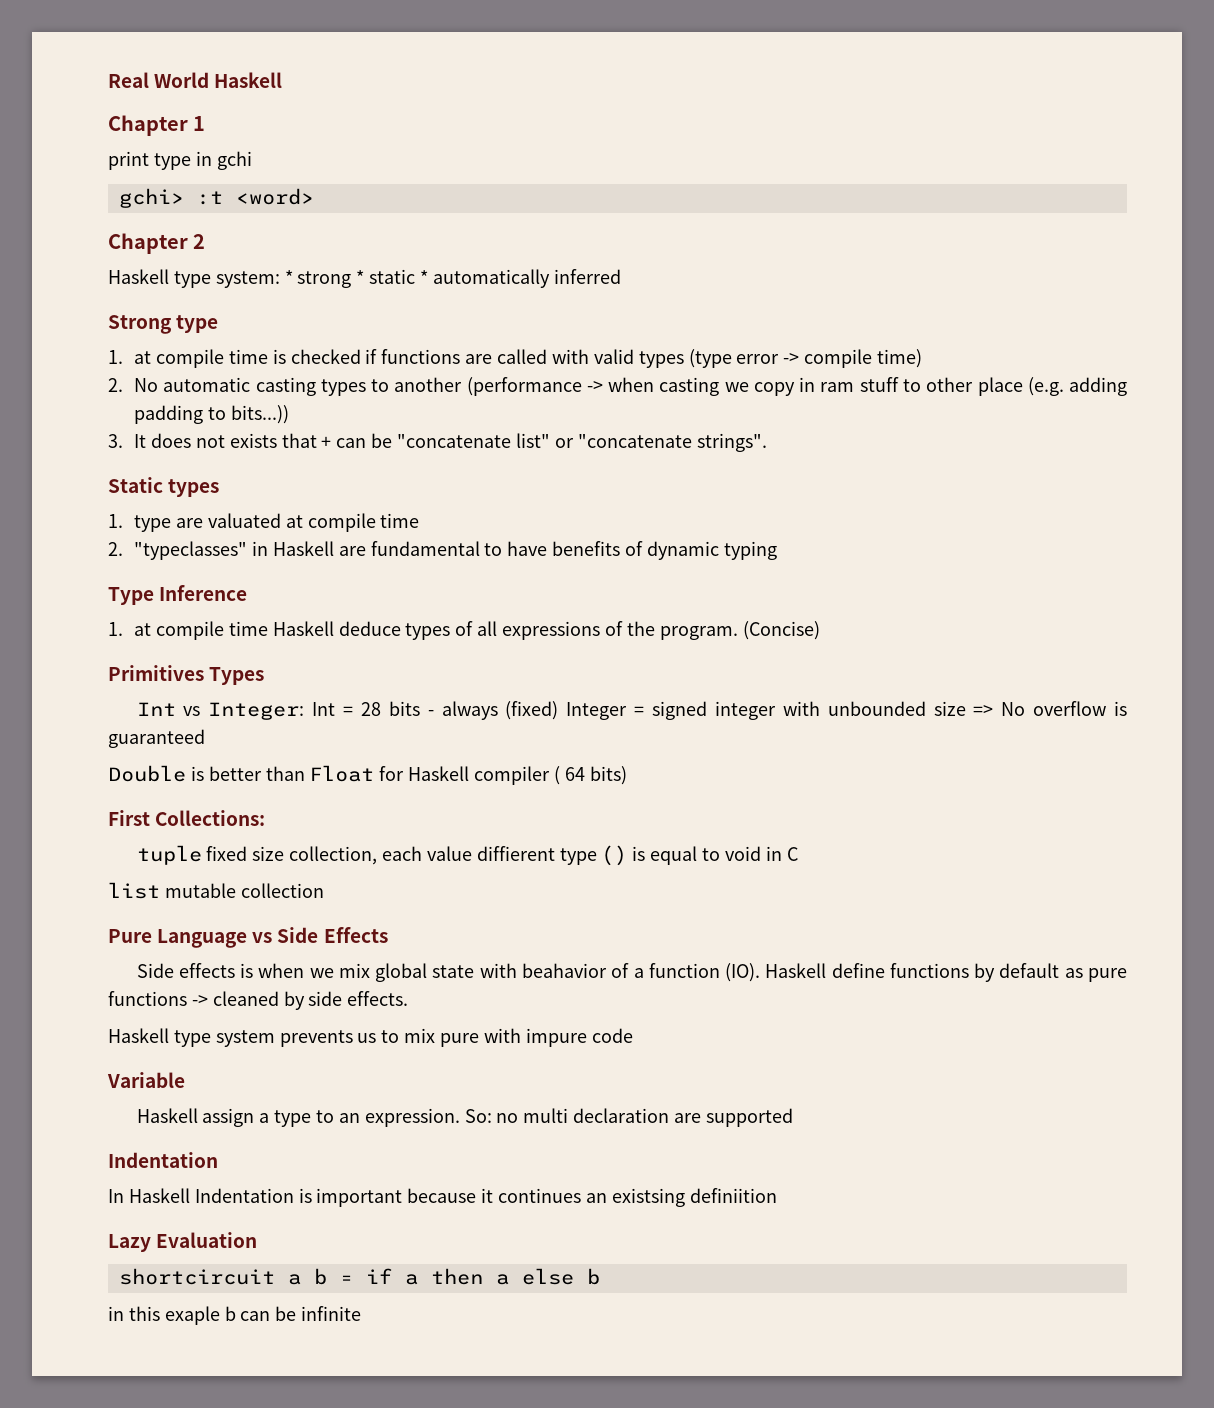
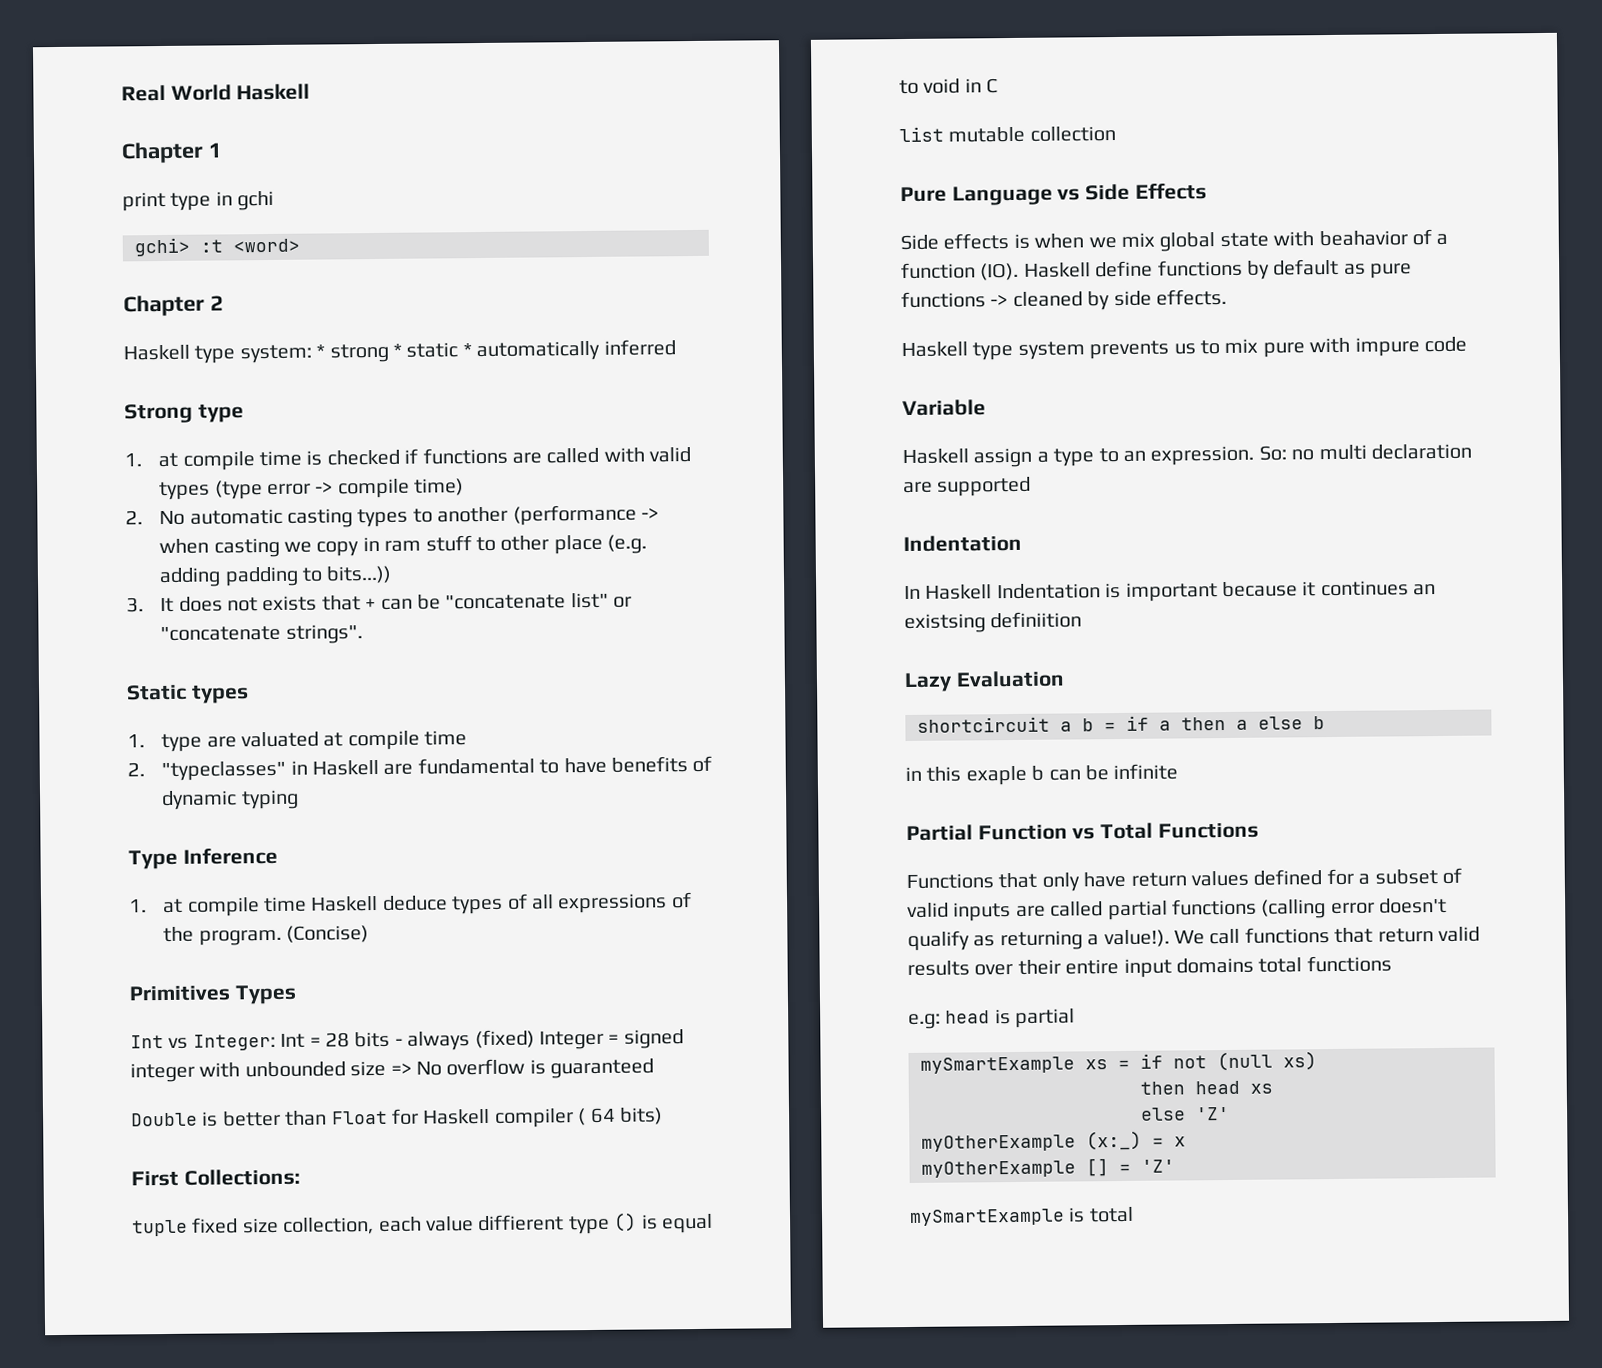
+ Partial Function vs Total Functions
+ Functions that only have return values defined for a subset of valid inputs are called partial functions (calling error doesn't qualify as returning a value!). We call functions that return valid results over their entire input domains total functions
+ e.g: head is partial
+ mySmartExample xs = if not (null xs)
+ then head xs
+ else 'Z'
+ myOtherExample (x:_) = x
+ myOtherExample [] = 'Z'
+ mySmartExample is total

